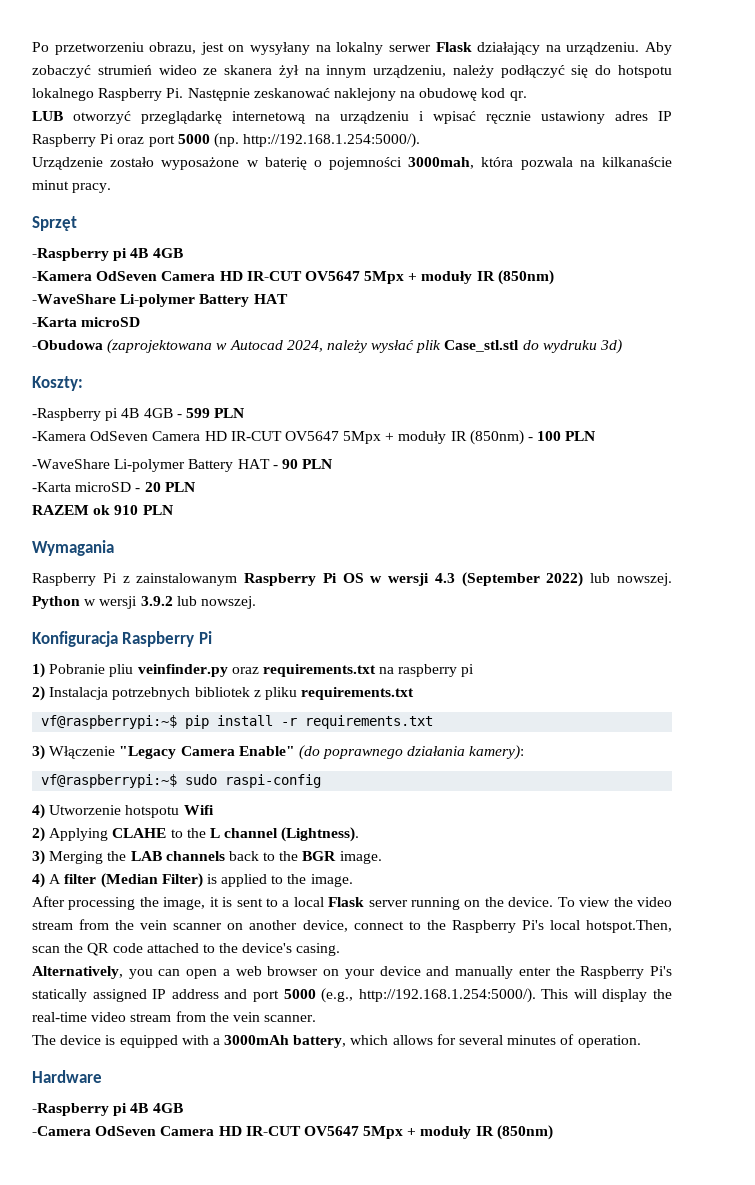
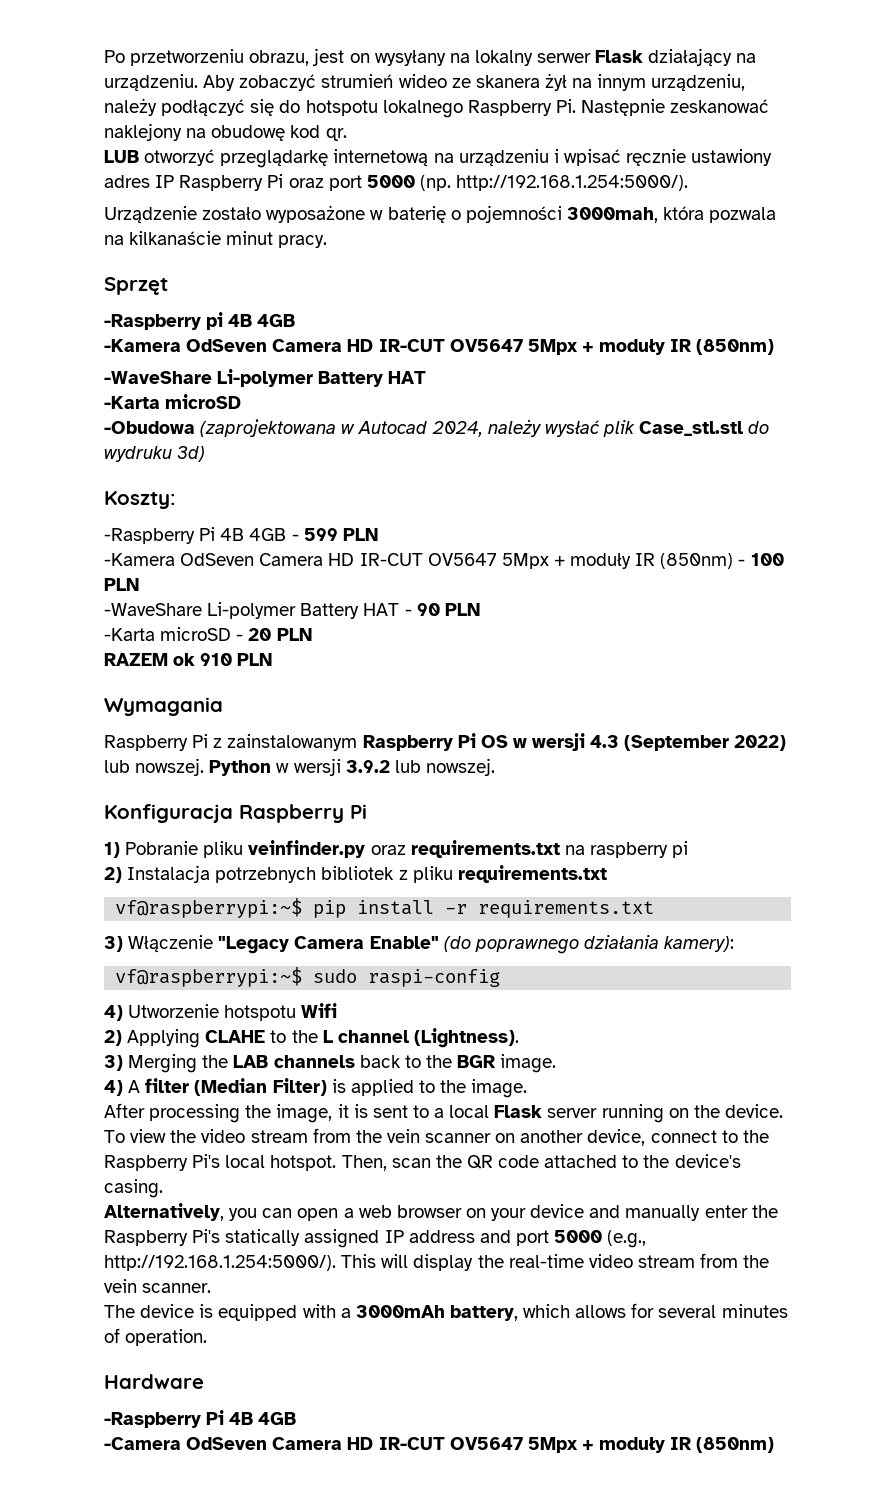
- -Raspberry pi 4B 4GB - 599 PLN
+ -Raspberry Pi 4B 4GB - 599 PLN
- 1) Pobranie pliu veinfinder.py oraz requirements.txt na raspberry pi
+ 1) Pobranie pliku veinfinder.py oraz requirements.txt na raspberry pi
- To view the video stream from the vein scanner on another device, connect to the Raspberry Pi's local hotspot.Then, scan the QR code attached to the device's casing.
+ To view the video stream from the vein scanner on another device, connect to the Raspberry Pi's local hotspot. Then, scan the QR code attached to the device's casing.
  Hardware
- -Raspberry pi 4B 4GB
+ -Raspberry Pi 4B 4GB

